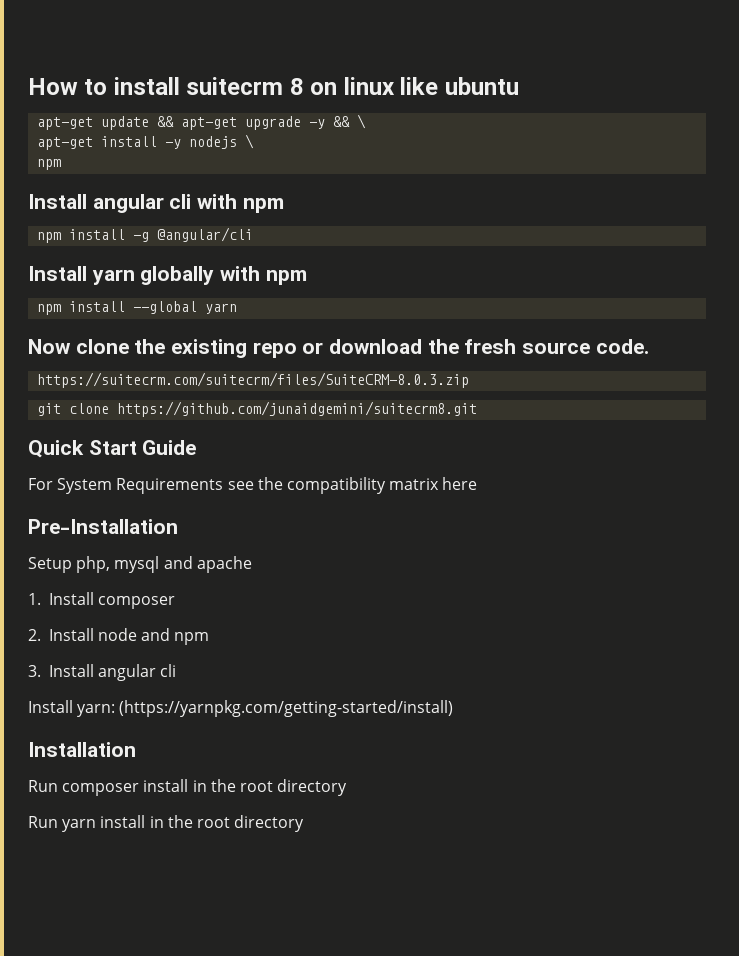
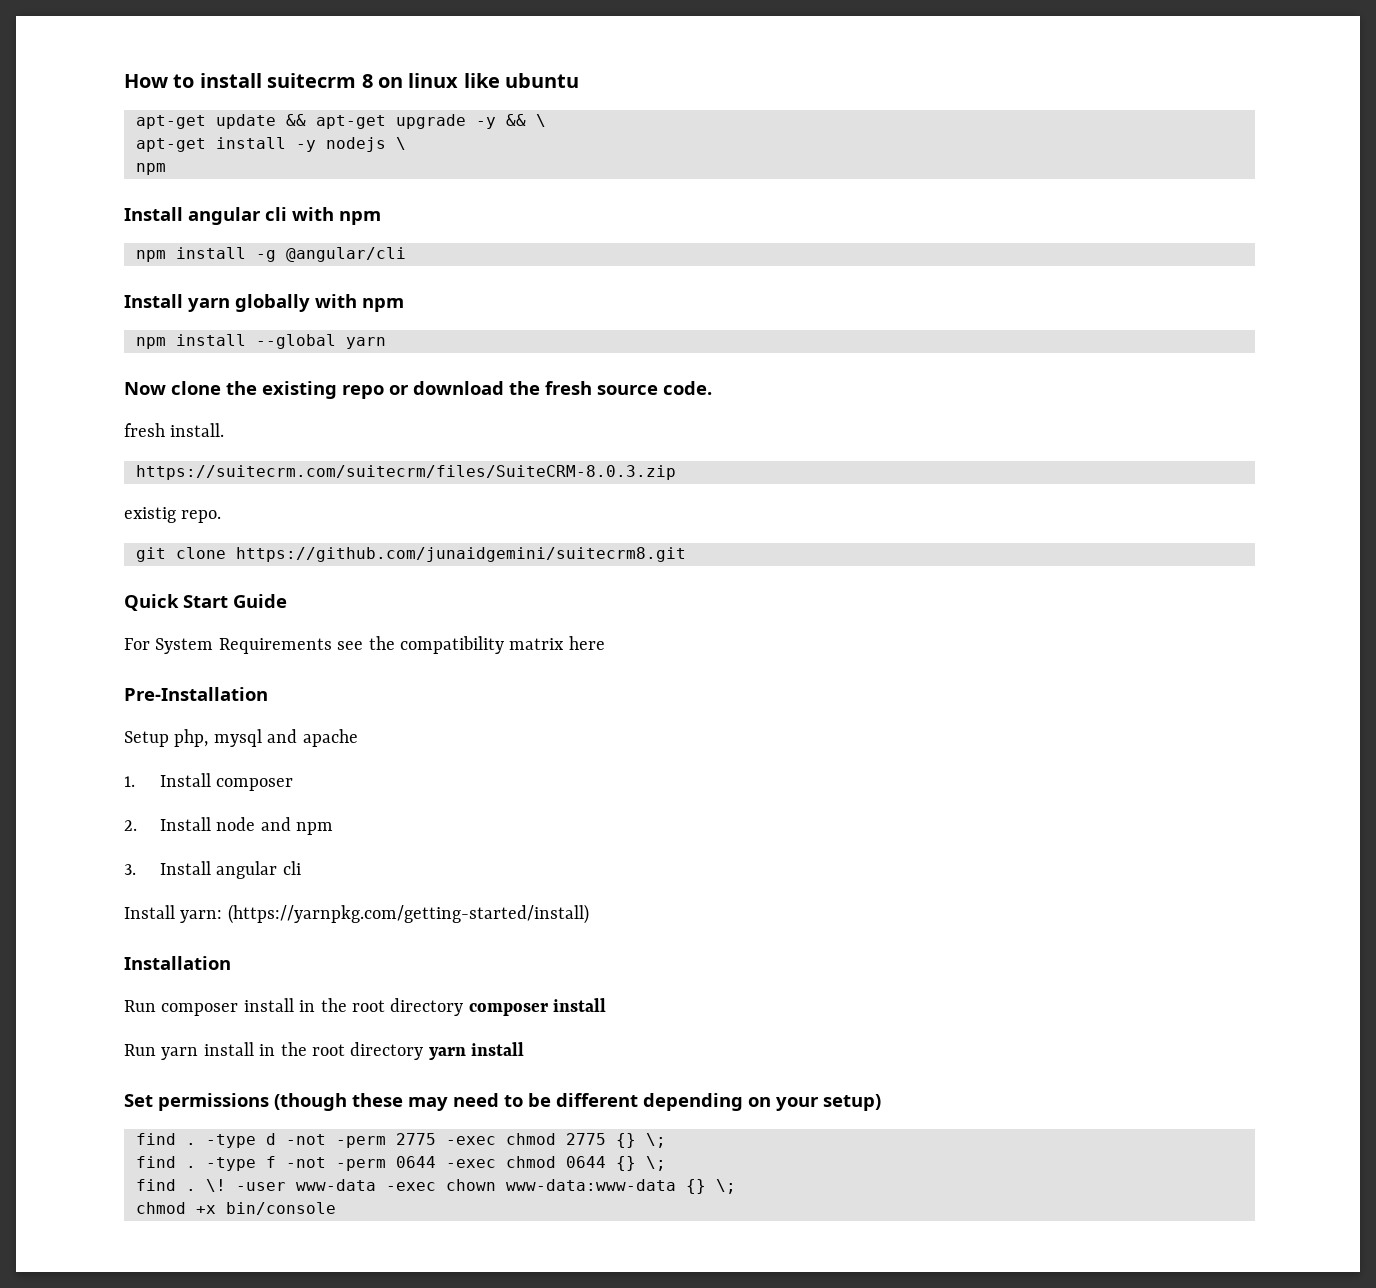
+ fresh install.
+ existig repo.
- Run composer install in the root directory
+ Run composer install in the root directory composer install
- Run yarn install in the root directory
+ Run yarn install in the root directory yarn install
+ Set permissions (though these may need to be different depending on your setup)
+ find . -type d -not -perm 2775 -exec chmod 2775 {} \;
+ find . -type f -not -perm 0644 -exec chmod 0644 {} \;
+ find . \! -user www-data -exec chown www-data:www-data {} \;
+ chmod +x bin/console

